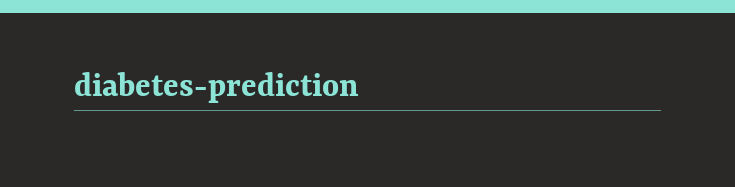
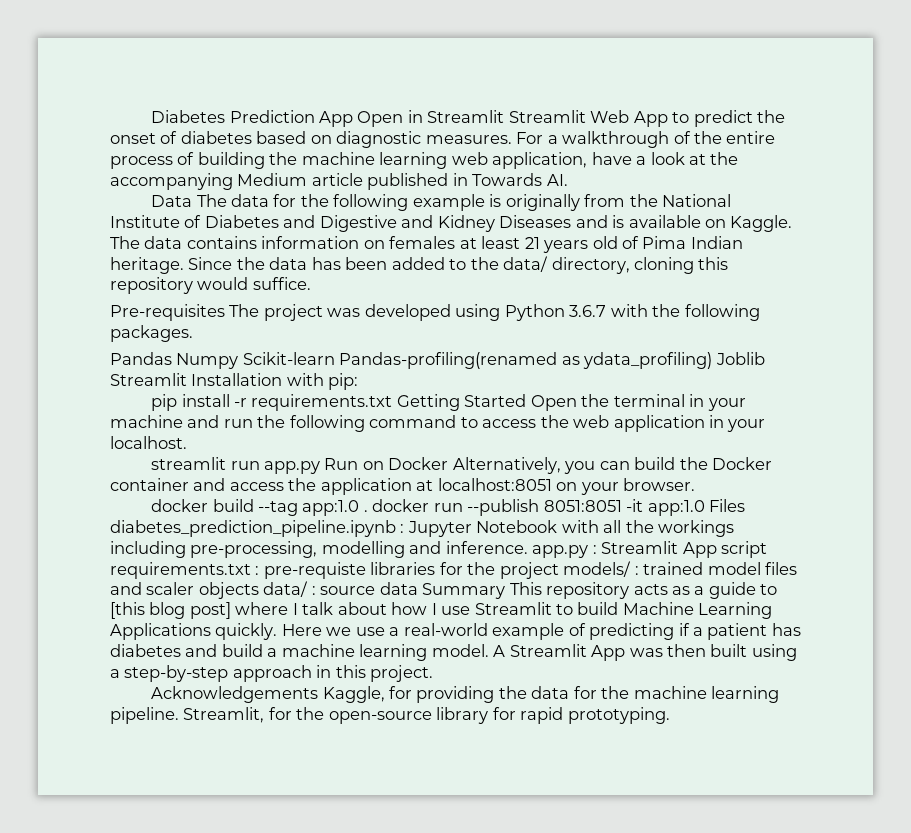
- diabetes-prediction
+ Diabetes Prediction App Open in Streamlit Streamlit Web App to predict the onset of diabetes based on diagnostic measures. For a walkthrough of the entire process of building the machine learning web application, have a look at the accompanying Medium article published in Towards AI.
+ Data The data for the following example is originally from the National Institute of Diabetes and Digestive and Kidney Diseases and is available on Kaggle. The data contains information on females at least 21 years old of Pima Indian heritage. Since the data has been added to the data/ directory, cloning this repository would suffice.
+ Pre-requisites The project was developed using Python 3.6.7 with the following packages.
+ Pandas Numpy Scikit-learn Pandas-profiling(renamed as ydata_profiling) Joblib Streamlit Installation with pip:
+ pip install -r requirements.txt Getting Started Open the terminal in your machine and run the following command to access the web application in your localhost.
+ streamlit run app.py Run on Docker Alternatively, you can build the Docker container and access the application at localhost:8051 on your browser.
+ docker build --tag app:1.0 . docker run --publish 8051:8051 -it app:1.0 Files diabetes_prediction_pipeline.ipynb : Jupyter Notebook with all the workings including pre-processing, modelling and inference. app.py : Streamlit App script requirements.txt : pre-requiste libraries for the project models/ : trained model files and scaler objects data/ : source data Summary This repository acts as a guide to [this blog post] where I talk about how I use Streamlit to build Machine Learning Applications quickly. Here we use a real-world example of predicting if a patient has diabetes and build a machine learning model. A Streamlit App was then built using a step-by-step approach in this project.
+ Acknowledgements Kaggle, for providing the data for the machine learning pipeline. Streamlit, for the open-source library for rapid prototyping.

